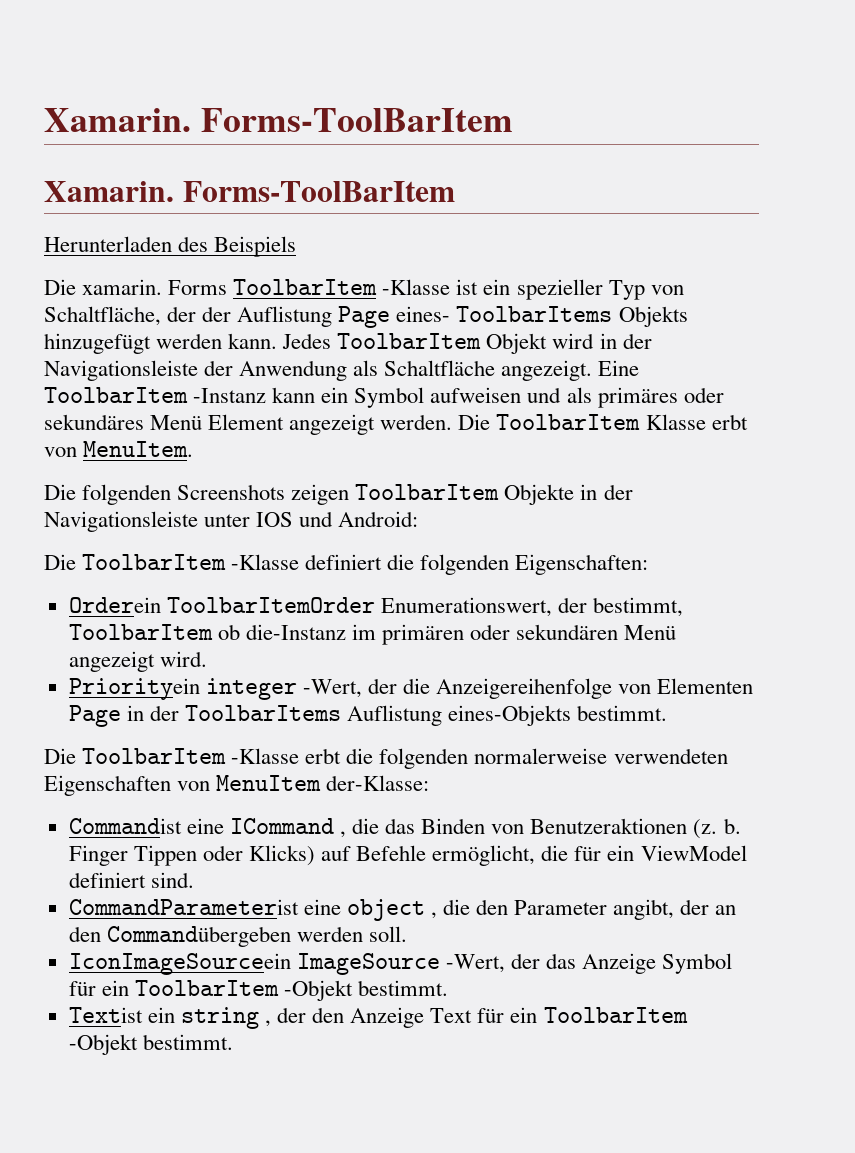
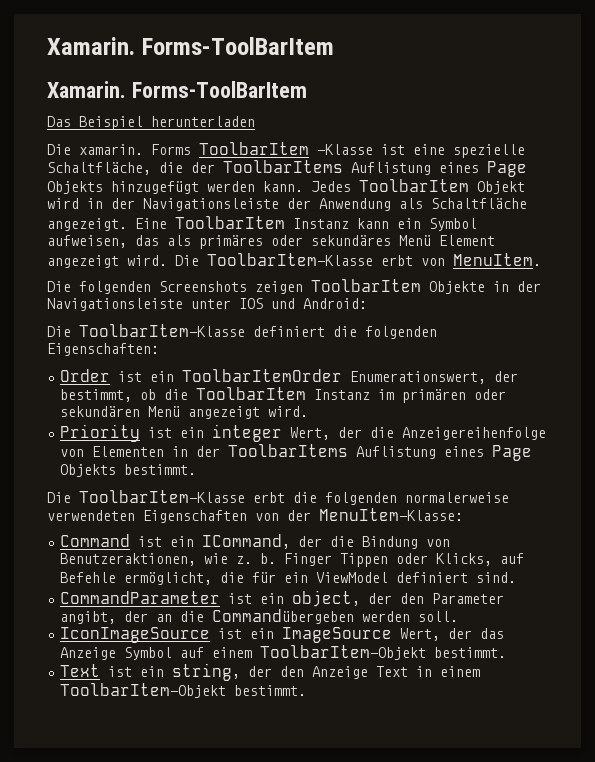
- Herunterladen des Beispiels
+ Das Beispiel herunterladen
- Forms ToolbarItem -Klasse ist ein spezieller Typ von Schaltfläche, der der Auflistung Page eines- ToolbarItems Objekts hinzugefügt werden kann.
+ Forms ToolbarItem -Klasse ist eine spezielle Schaltfläche, die der ToolbarItems Auflistung eines Page Objekts hinzugefügt werden kann.
- Eine ToolbarItem -Instanz kann ein Symbol aufweisen und als primäres oder sekundäres Menü Element angezeigt werden. Die ToolbarItem Klasse erbt von MenuItem.
+ Eine ToolbarItem Instanz kann ein Symbol aufweisen, das als primäres oder sekundäres Menü Element angezeigt wird. Die ToolbarItem-Klasse erbt von MenuItem.
- Die ToolbarItem -Klasse definiert die folgenden Eigenschaften:
+ Die ToolbarItem-Klasse definiert die folgenden Eigenschaften:
- Orderein ToolbarItemOrder Enumerationswert, der bestimmt, ToolbarItem ob die-Instanz im primären oder sekundären Menü angezeigt wird.
+ Order ist ein ToolbarItemOrder Enumerationswert, der bestimmt, ob die ToolbarItem Instanz im primären oder sekundären Menü angezeigt wird.
- Priorityein integer -Wert, der die Anzeigereihenfolge von Elementen Page in der ToolbarItems Auflistung eines-Objekts bestimmt.
+ Priority ist ein integer Wert, der die Anzeigereihenfolge von Elementen in der ToolbarItems Auflistung eines Page Objekts bestimmt.
- Die ToolbarItem -Klasse erbt die folgenden normalerweise verwendeten Eigenschaften von MenuItem der-Klasse:
- Commandist eine ICommand , die das Binden von Benutzeraktionen (z. b.
+ Die ToolbarItem-Klasse erbt die folgenden normalerweise verwendeten Eigenschaften von der MenuItem-Klasse:
+ Command ist ein ICommand, der die Bindung von Benutzeraktionen, wie z. b.
- Finger Tippen oder Klicks) auf Befehle ermöglicht, die für ein ViewModel definiert sind.
+ Finger Tippen oder Klicks, auf Befehle ermöglicht, die für ein ViewModel definiert sind.
- CommandParameterist eine object , die den Parameter angibt, der an den Commandübergeben werden soll.
+ CommandParameter ist ein object, der den Parameter angibt, der an die Commandübergeben werden soll.
- IconImageSourceein ImageSource -Wert, der das Anzeige Symbol für ein ToolbarItem -Objekt bestimmt.
- Textist ein string , der den Anzeige Text für ein ToolbarItem -Objekt bestimmt.
+ IconImageSource ist ein ImageSource Wert, der das Anzeige Symbol auf einem ToolbarItem-Objekt bestimmt.
+ Text ist ein string, der den Anzeige Text in einem ToolbarItem-Objekt bestimmt.

